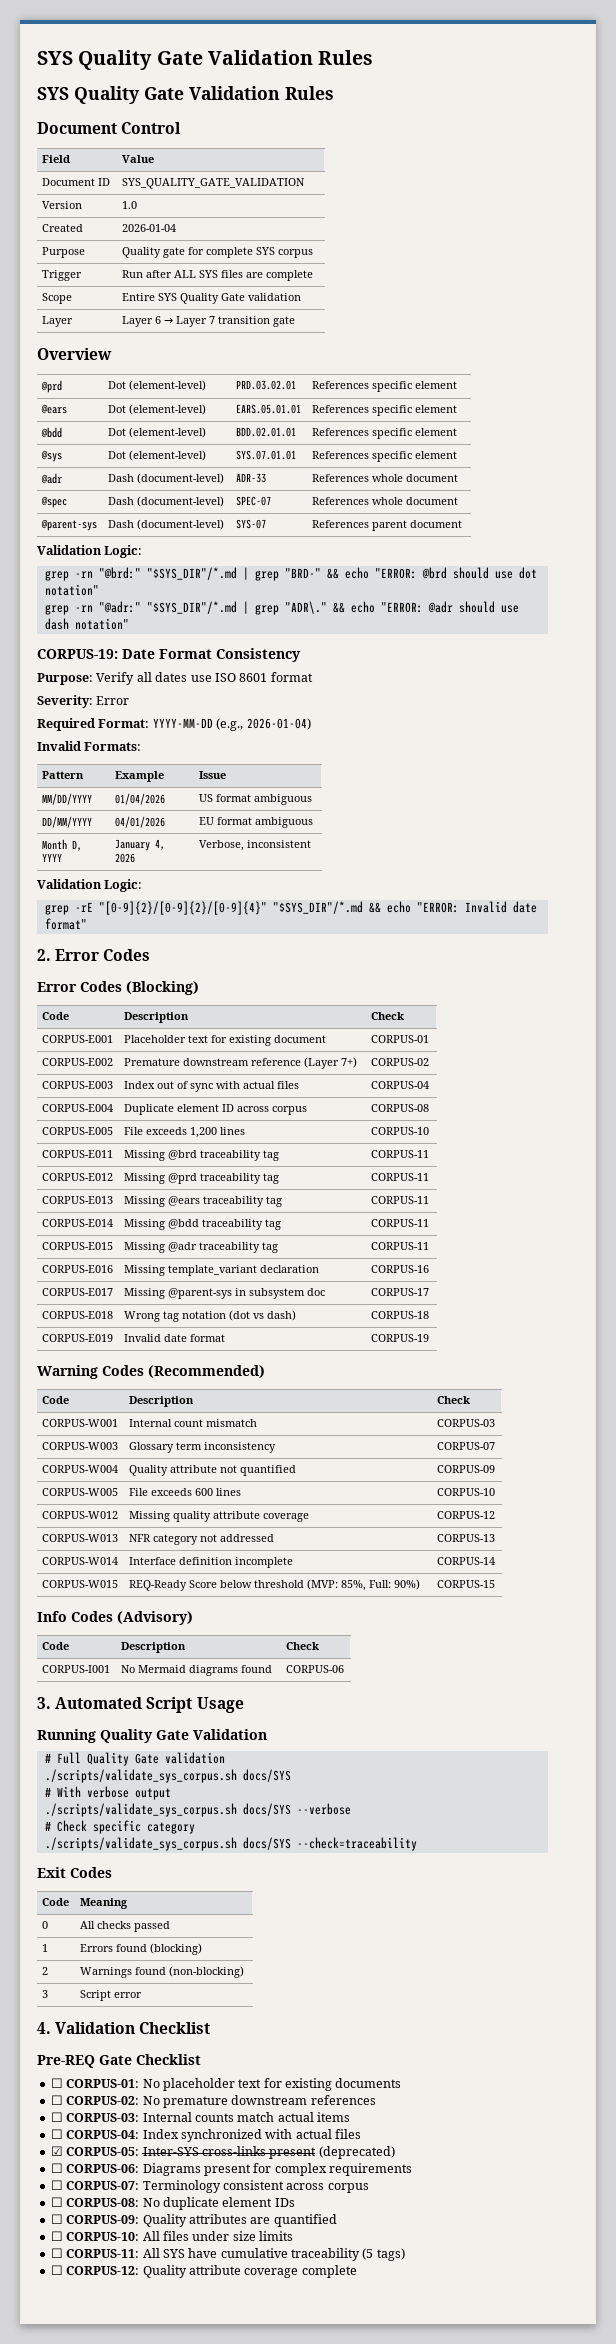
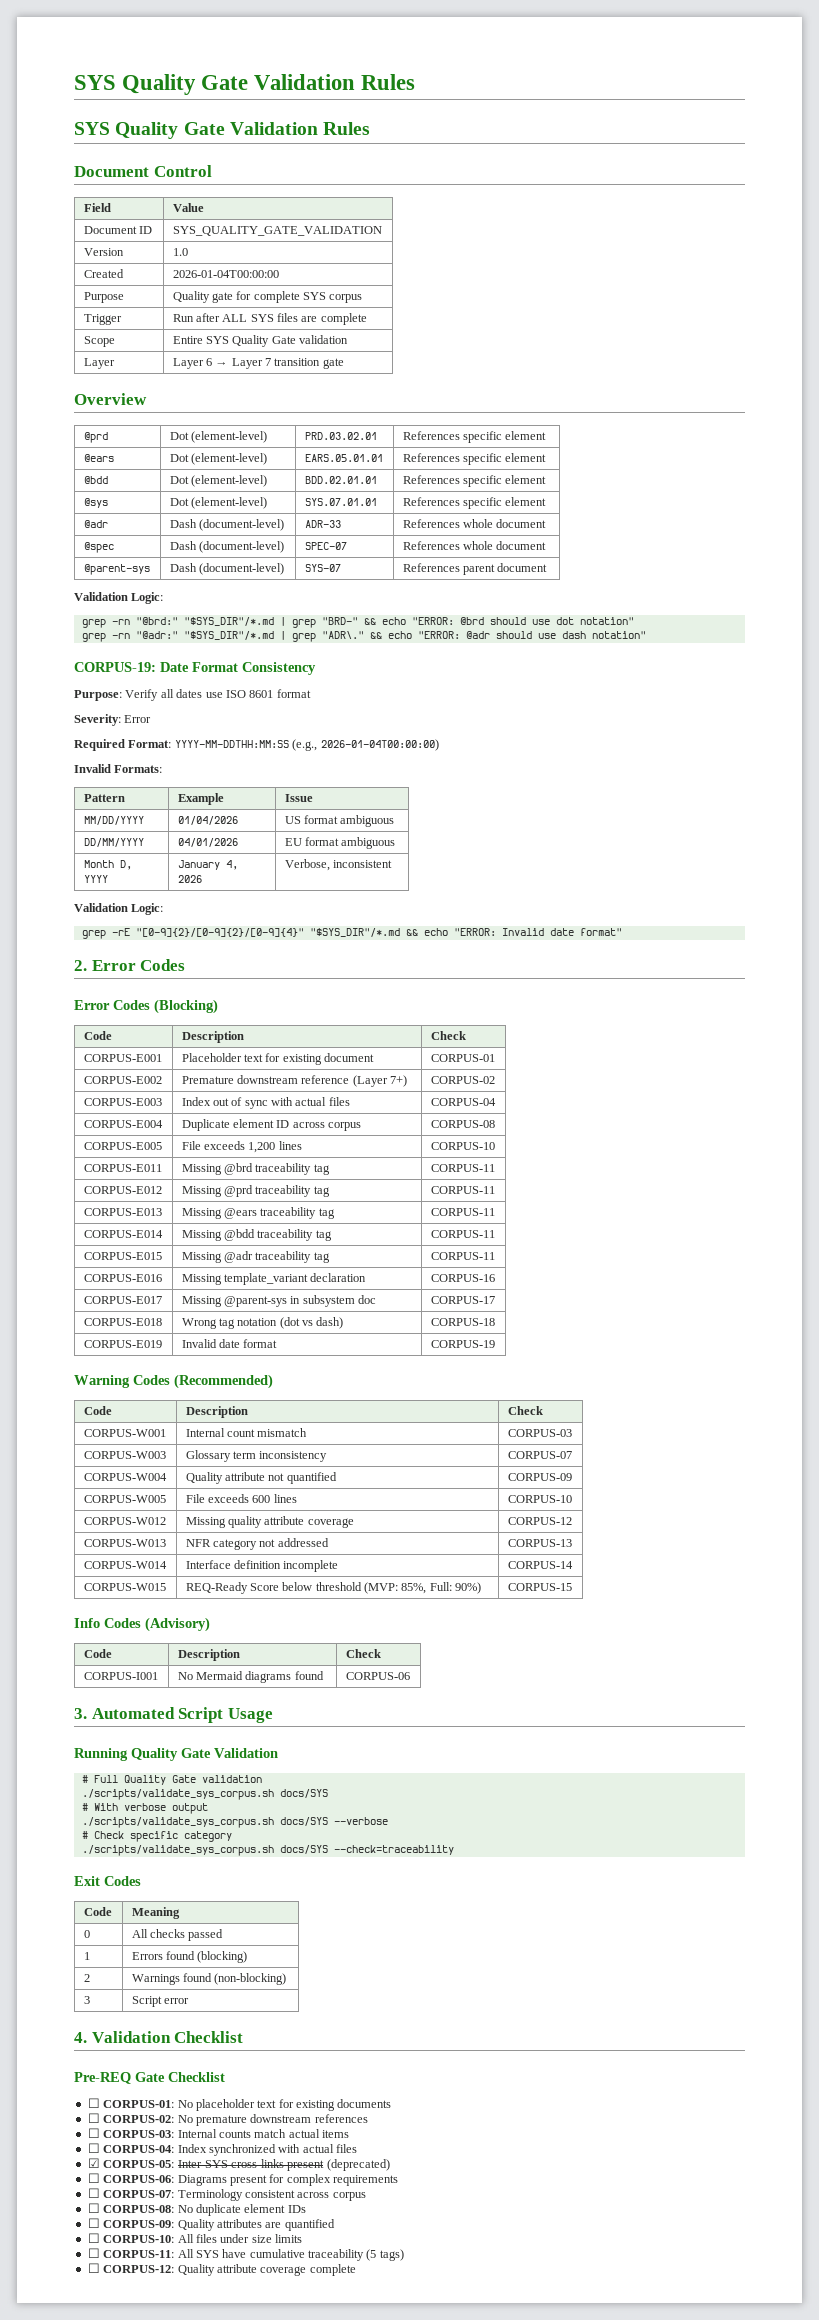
- Created | 2026-01-04
+ Created | 2026-01-04T00:00:00
- Required Format: YYYY-MM-DD (e.g., 2026-01-04)
+ Required Format: YYYY-MM-DDTHH:MM:SS (e.g., 2026-01-04T00:00:00)

